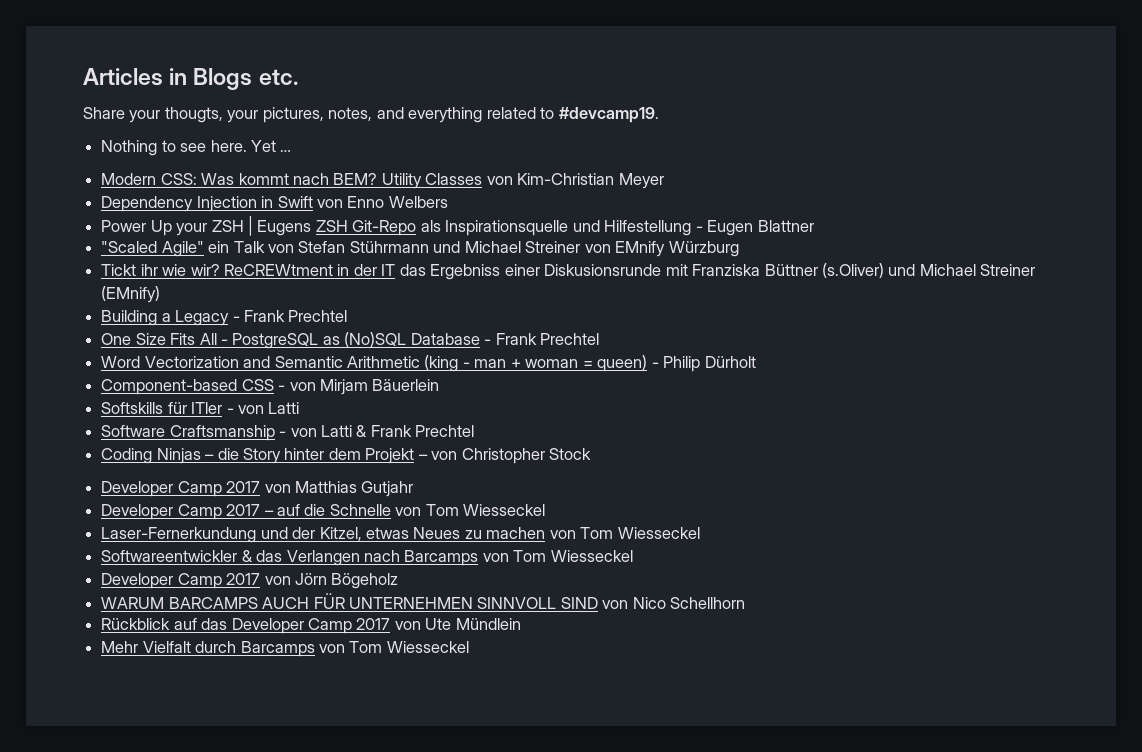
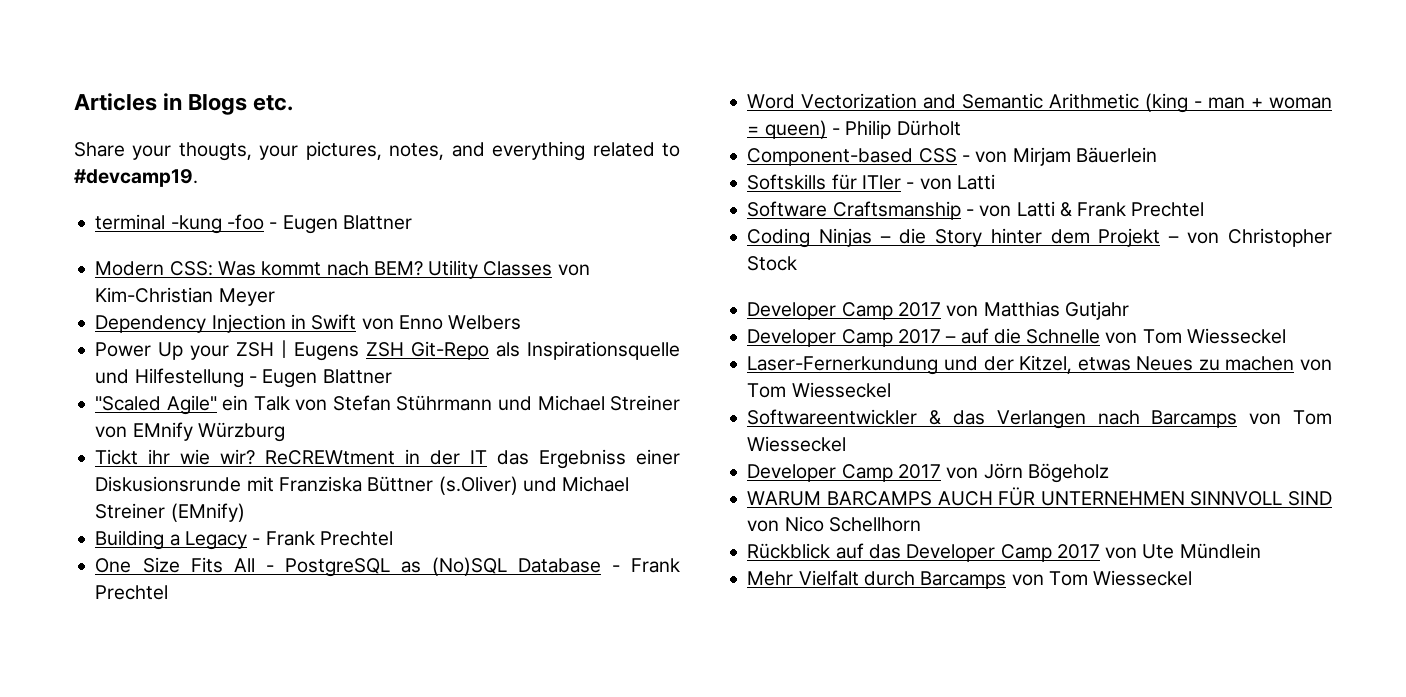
- Nothing to see here. Yet …
+ terminal -kung -foo - Eugen Blattner

